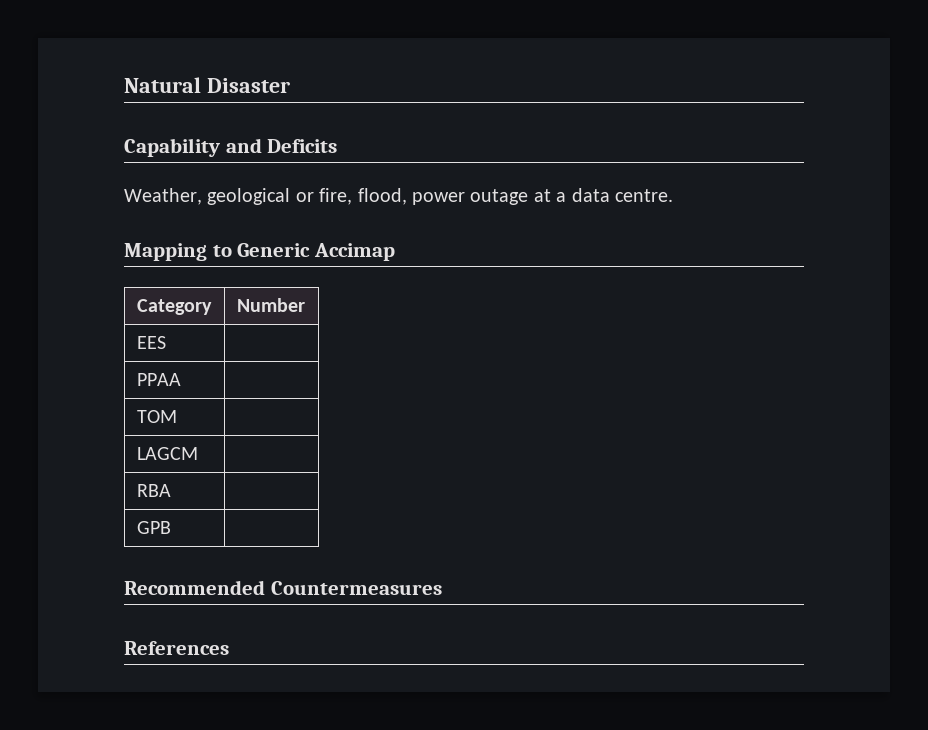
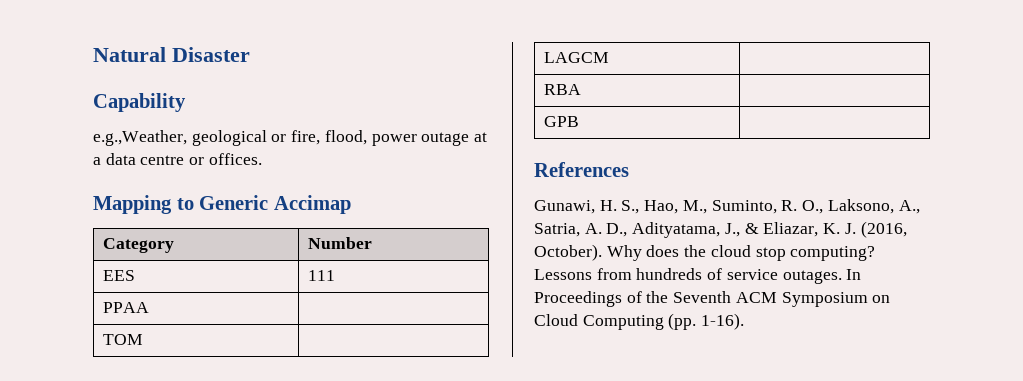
- Capability and Deficits
- Weather, geological or fire, flood, power outage at a data centre.
+ Capability
+ e.g.,Weather, geological or fire, flood, power outage at a data centre or offices.
- EES |
+ EES | 111
- Recommended Countermeasures
  References
+ Gunawi, H. S., Hao, M., Suminto, R. O., Laksono, A., Satria, A. D., Adityatama, J., & Eliazar, K. J. (2016, October). Why does the cloud stop computing? Lessons from hundreds of service outages. In Proceedings of the Seventh ACM Symposium on Cloud Computing (pp. 1-16).

